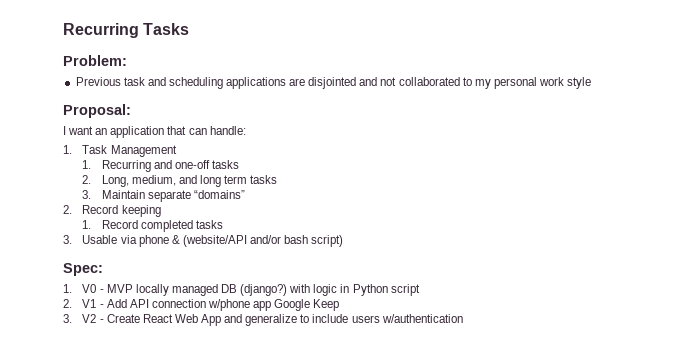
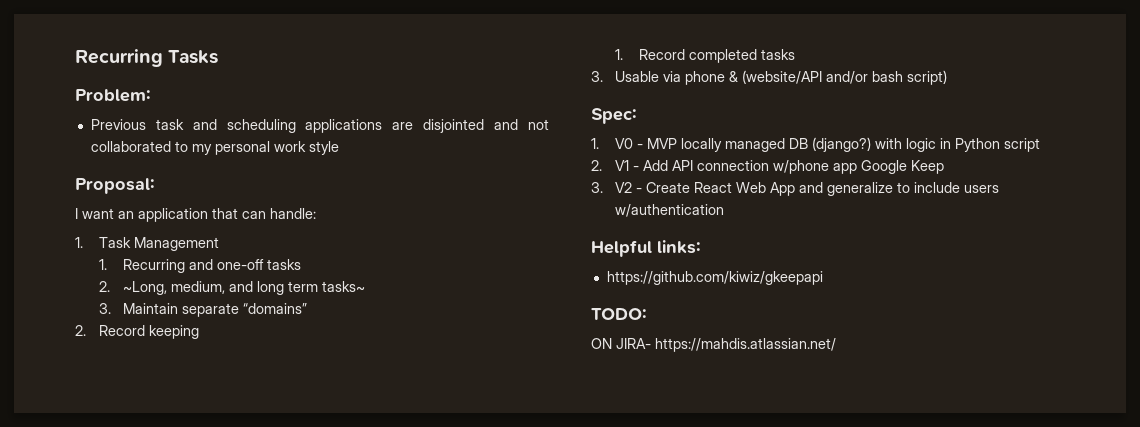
- 2. Long, medium, and long term tasks
+ 2. ~Long, medium, and long term tasks~
+ Helpful links:
+ https://github.com/kiwiz/gkeepapi
+ TODO:
+ ON JIRA- https://mahdis.atlassian.net/

